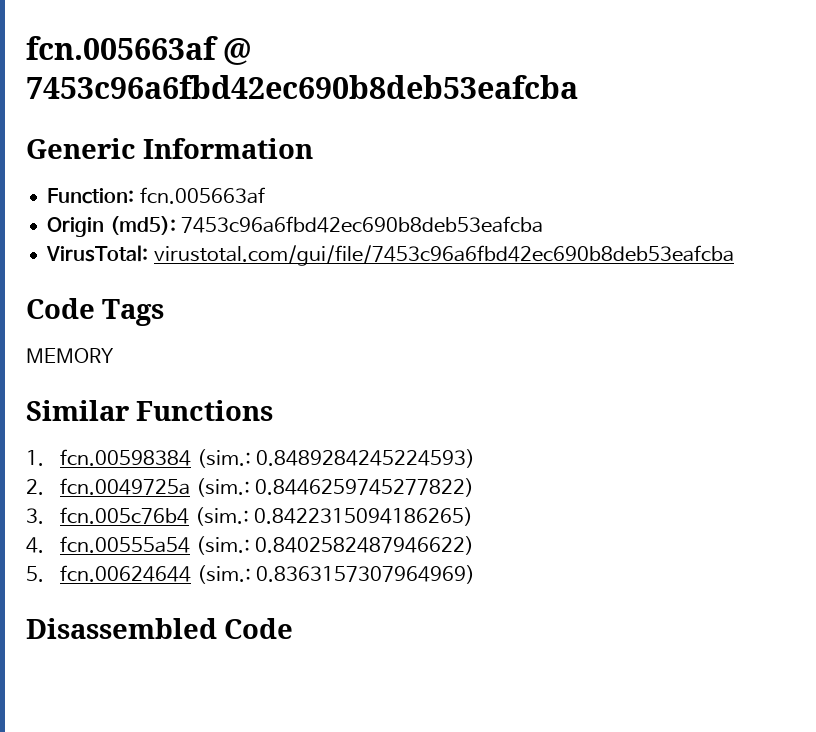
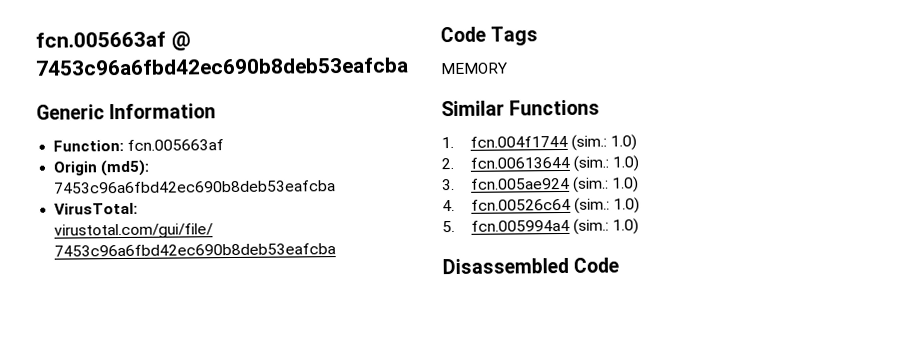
- 1. fcn.00598384 (sim.: 0.8489284245224593)
- 2. fcn.0049725a (sim.: 0.8446259745277822)
- 3. fcn.005c76b4 (sim.: 0.8422315094186265)
- 4. fcn.00555a54 (sim.: 0.8402582487946622)
- 5. fcn.00624644 (sim.: 0.8363157307964969)
+ 1. fcn.004f1744 (sim.: 1.0)
+ 2. fcn.00613644 (sim.: 1.0)
+ 3. fcn.005ae924 (sim.: 1.0)
+ 4. fcn.00526c64 (sim.: 1.0)
+ 5. fcn.005994a4 (sim.: 1.0)

